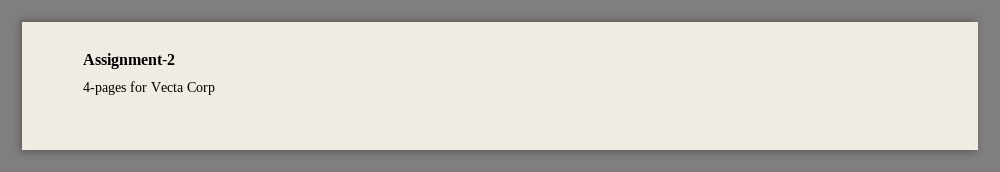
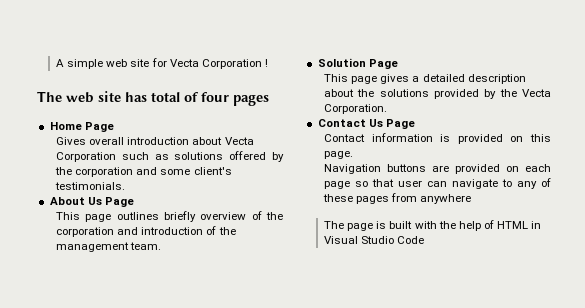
- Assignment-2
- 4-pages for Vecta Corp
+ A simple web site for Vecta Corporation !
+ The web site has total of four pages
+ Home Page
+ Gives overall introduction about Vecta Corporation such as solutions offered by the corporation and some client's testimonials.
+ About Us Page
+ This page outlines briefly overview of the corporation and introduction of the management team.
+ Solution Page
+ This page gives a detailed description about the solutions provided by the Vecta Corporation.
+ Contact Us Page
+ Contact information is provided on this page.
+ Navigation buttons are provided on each page so that user can navigate to any of these pages from anywhere
+ The page is built with the help of HTML in Visual Studio Code

